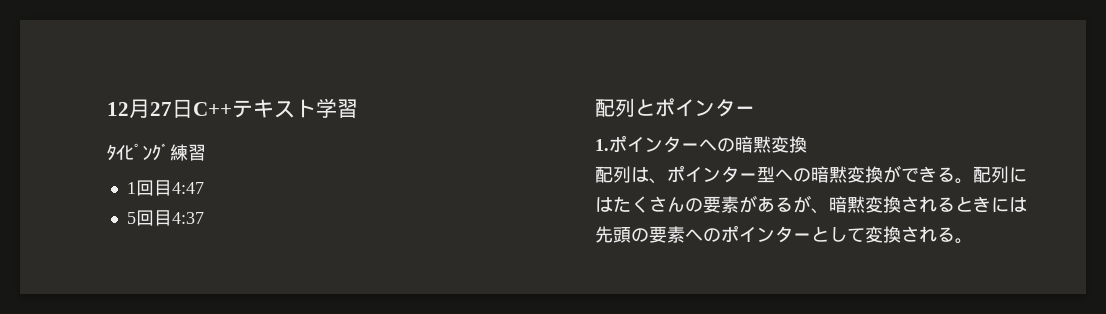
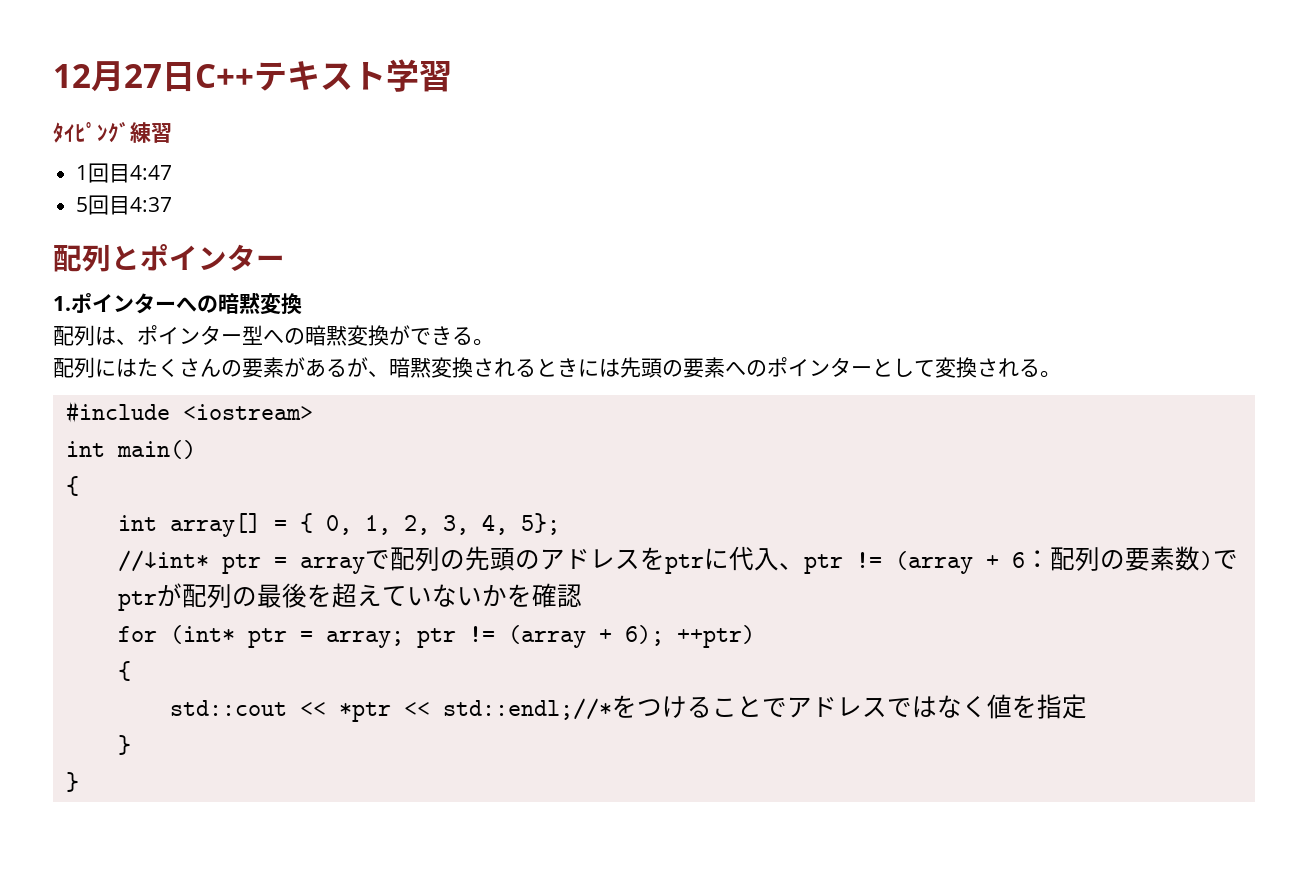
- 配列は、ポインター型への暗黙変換ができる。配列にはたくさんの要素があるが、暗黙変換されるときには先頭の要素へのポインターとして変換される。
+ 配列は、ポインター型への暗黙変換ができる。
+ 配列にはたくさんの要素があるが、暗黙変換されるときには先頭の要素へのポインターとして変換される。
+ #include <iostream>
+ int main()
+ {
+ int array[] = { 0, 1, 2, 3, 4, 5};
+ //↓int* ptr = arrayで配列の先頭のアドレスをptrに代入、ptr != (array + 6：配列の要素数)でptrが配列の最後を超えていないかを確認
+ for (int* ptr = array; ptr != (array + 6); ++ptr)
+ {
+ std::cout << *ptr << std::endl;//*をつけることでアドレスではなく値を指定
+ }
+ }

